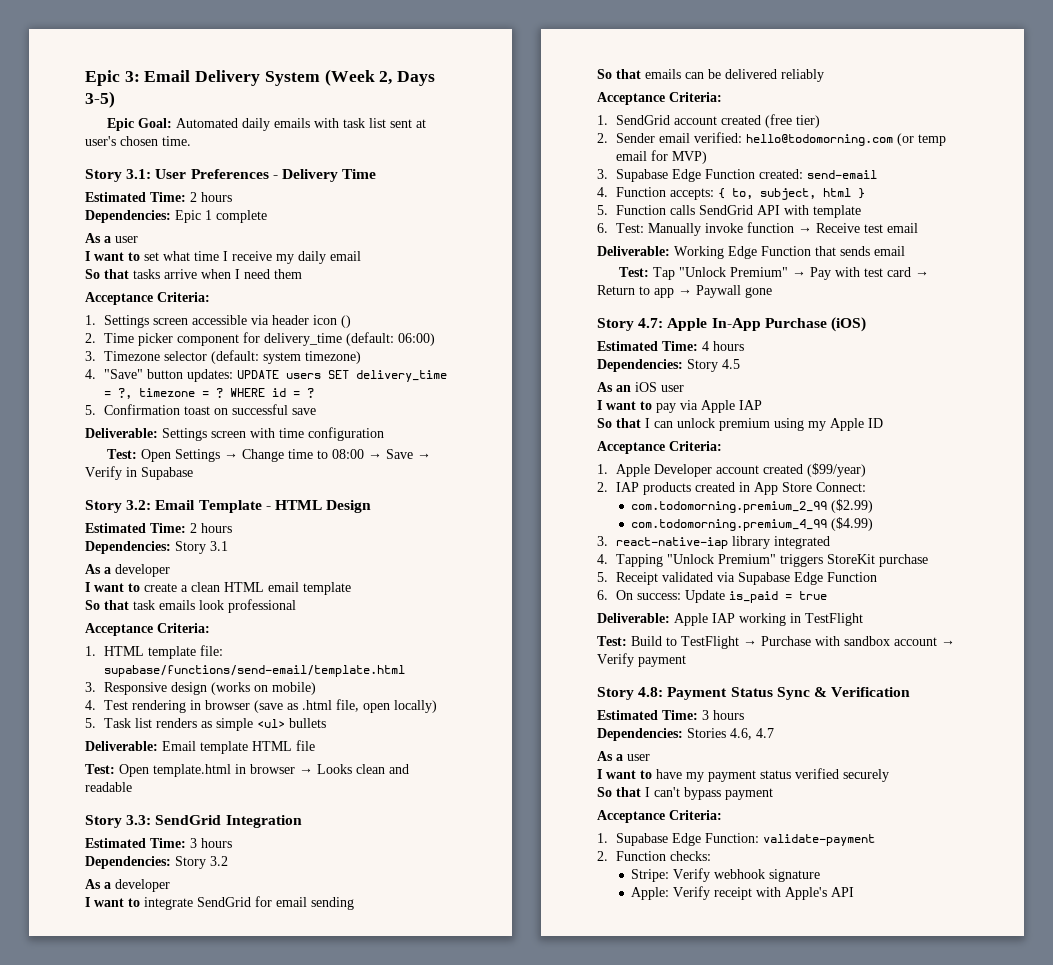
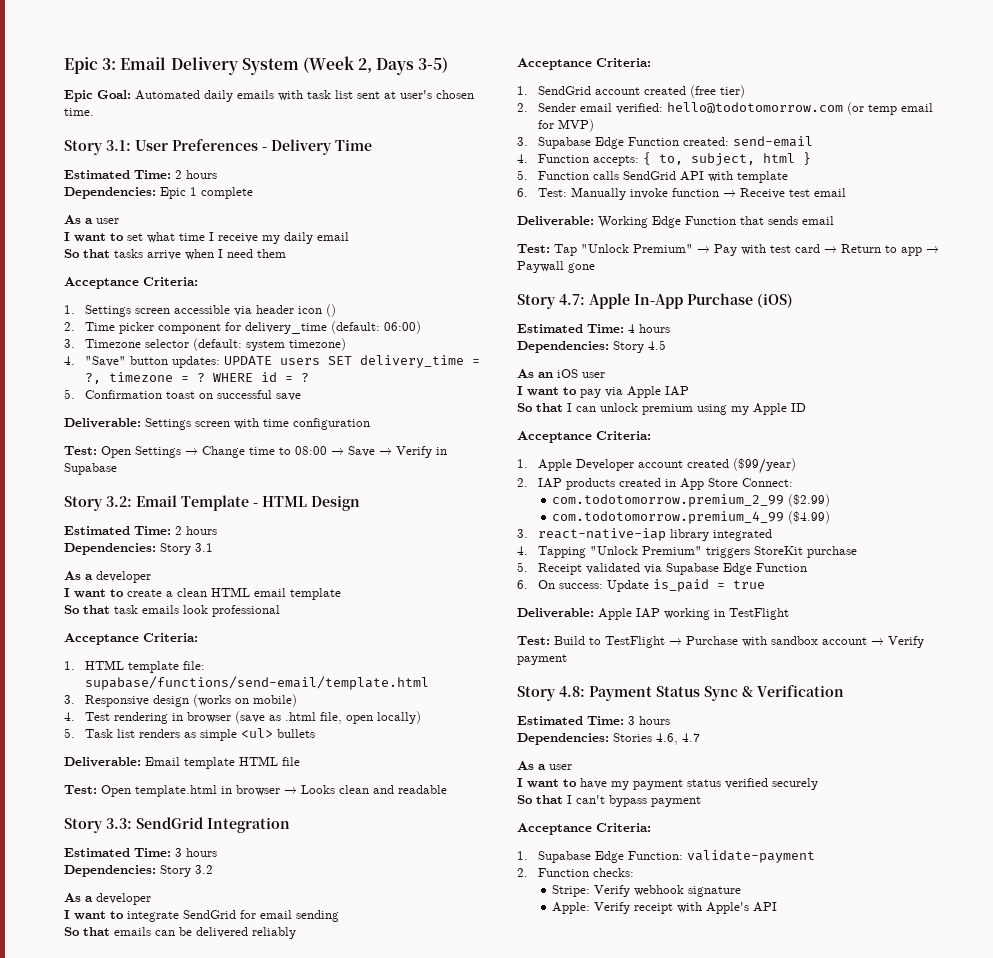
- 2. Sender email verified: hello@todomorning.com (or temp email for MVP)
+ 2. Sender email verified: hello@todotomorrow.com (or temp email for MVP)
- com.todomorning.premium_2_99 ($2.99)
+ com.todotomorrow.premium_2_99 ($2.99)
- com.todomorning.premium_4_99 ($4.99)
+ com.todotomorrow.premium_4_99 ($4.99)

